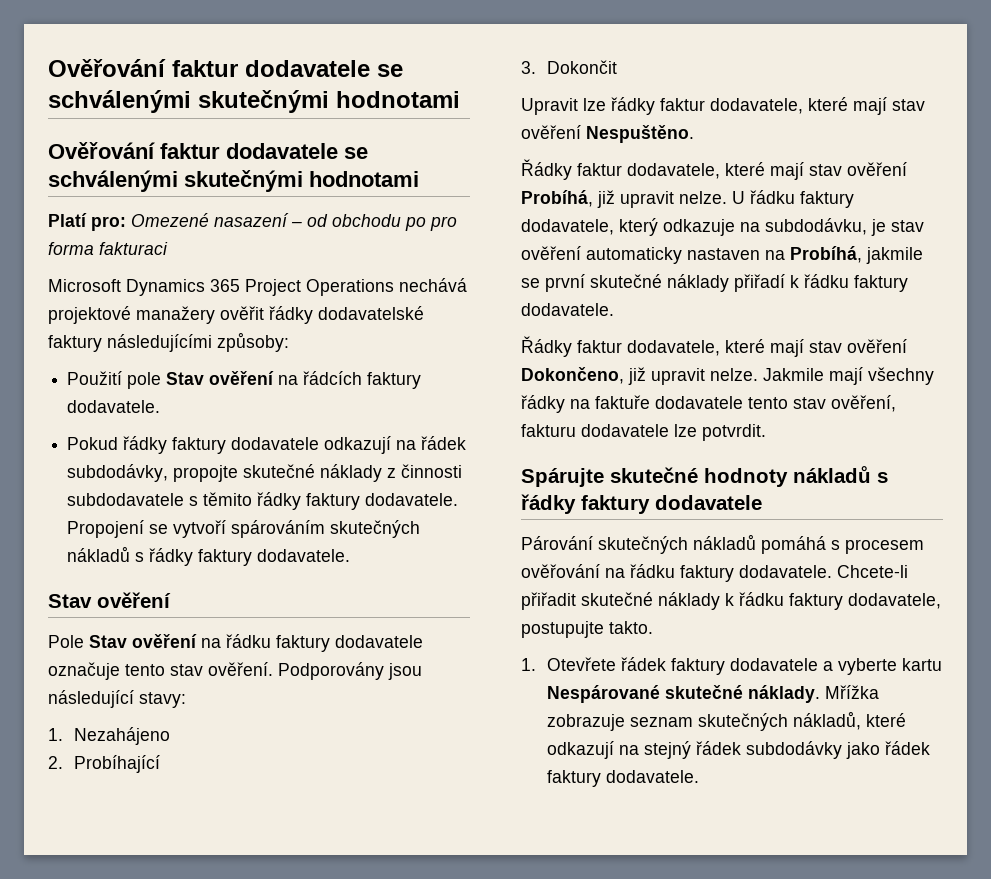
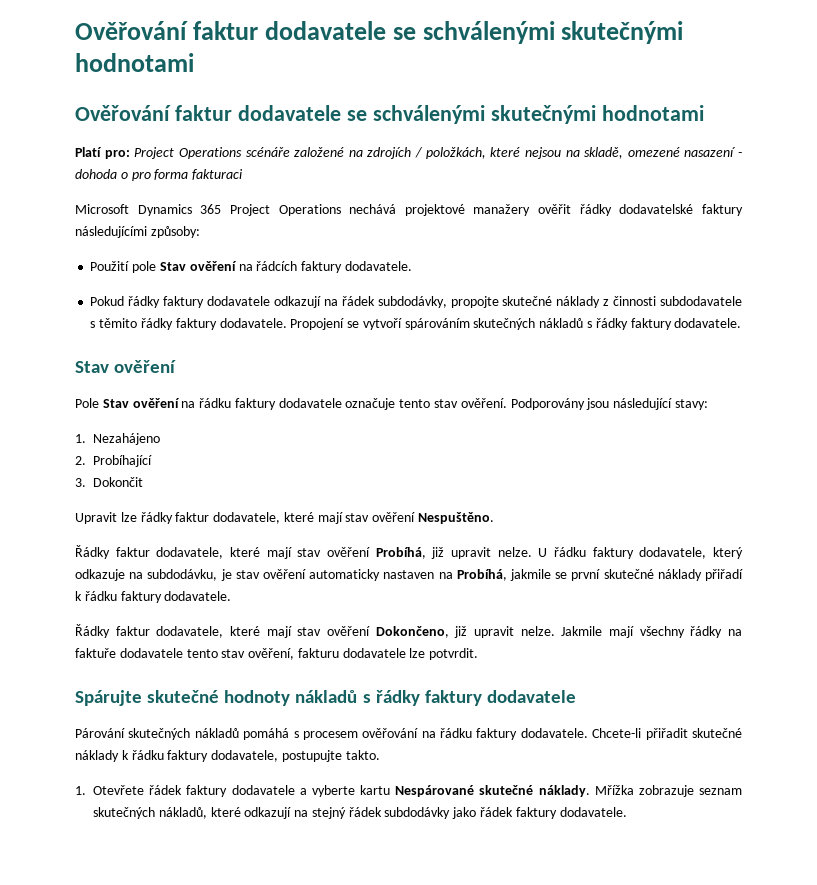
- Platí pro: Omezené nasazení – od obchodu po pro forma fakturaci
+ Platí pro: Project Operations scénáře založené na zdrojích / položkách, které nejsou na skladě, omezené nasazení - dohoda o pro forma fakturaci

